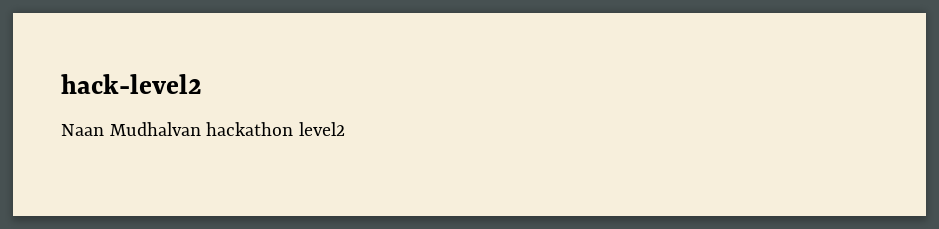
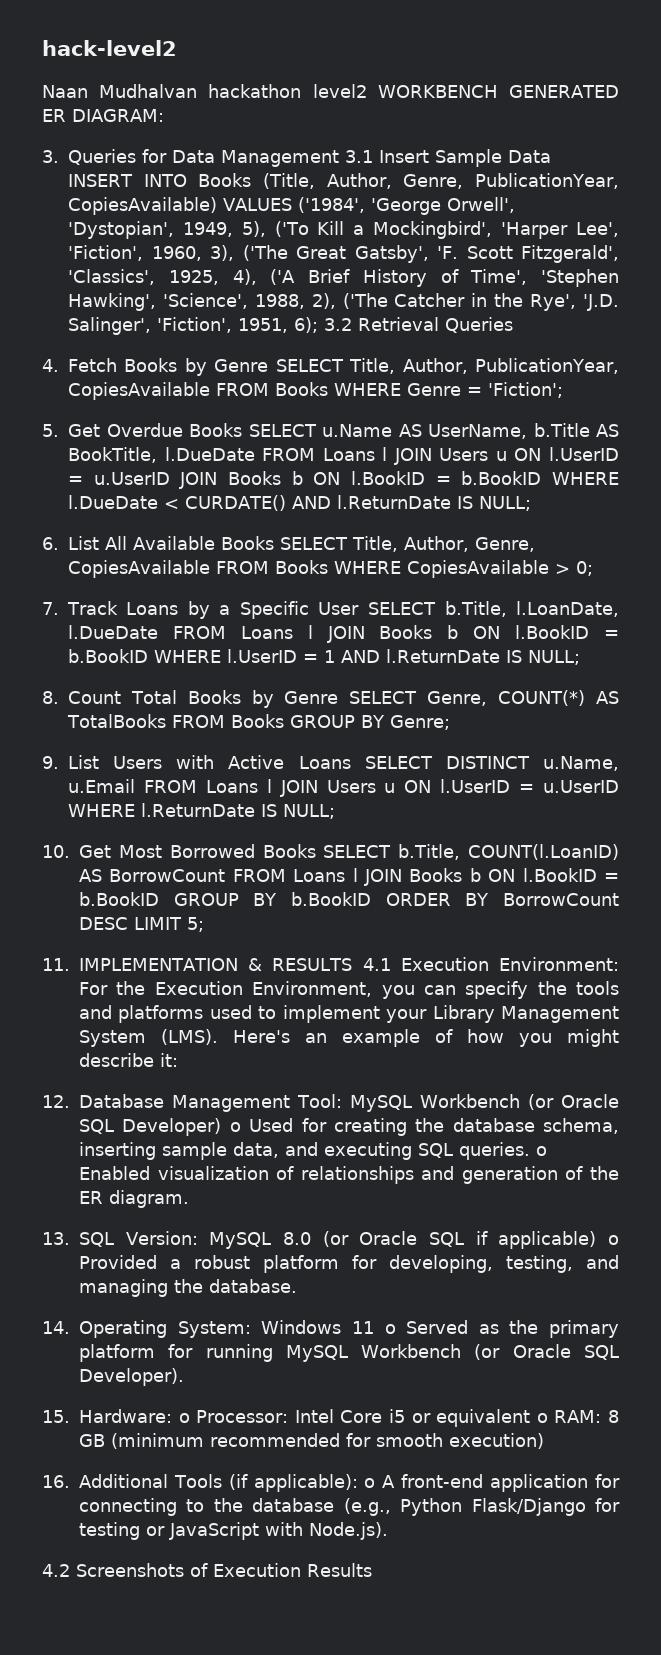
- Naan Mudhalvan hackathon level2
+ Naan Mudhalvan hackathon level2 WORKBENCH GENERATED ER DIAGRAM:
+ 3. Queries for Data Management 3.1 Insert Sample Data INSERT INTO Books (Title, Author, Genre, PublicationYear, CopiesAvailable) VALUES ('1984', 'George Orwell', 'Dystopian', 1949, 5), ('To Kill a Mockingbird', 'Harper Lee', 'Fiction', 1960, 3), ('The Great Gatsby', 'F. Scott Fitzgerald', 'Classics', 1925, 4), ('A Brief History of Time', 'Stephen Hawking', 'Science', 1988, 2), ('The Catcher in the Rye', 'J.D. Salinger', 'Fiction', 1951, 6); 3.2 Retrieval Queries
+ 4. Fetch Books by Genre SELECT Title, Author, PublicationYear, CopiesAvailable FROM Books WHERE Genre = 'Fiction';
+ 5. Get Overdue Books SELECT u.Name AS UserName, b.Title AS BookTitle, l.DueDate FROM Loans l JOIN Users u ON l.UserID = u.UserID JOIN Books b ON l.BookID = b.BookID WHERE l.DueDate < CURDATE() AND l.ReturnDate IS NULL;
+ 6. List All Available Books SELECT Title, Author, Genre, CopiesAvailable FROM Books WHERE CopiesAvailable > 0;
+ 7. Track Loans by a Specific User SELECT b.Title, l.LoanDate, l.DueDate FROM Loans l JOIN Books b ON l.BookID = b.BookID WHERE l.UserID = 1 AND l.ReturnDate IS NULL;
+ 8. Count Total Books by Genre SELECT Genre, COUNT(*) AS TotalBooks FROM Books GROUP BY Genre;
+ 9. List Users with Active Loans SELECT DISTINCT u.Name, u.Email FROM Loans l JOIN Users u ON l.UserID = u.UserID WHERE l.ReturnDate IS NULL;
+ 10. Get Most Borrowed Books SELECT b.Title, COUNT(l.LoanID) AS BorrowCount FROM Loans l JOIN Books b ON l.BookID = b.BookID GROUP BY b.BookID ORDER BY BorrowCount DESC LIMIT 5;
+ 11. IMPLEMENTATION & RESULTS 4.1 Execution Environment: For the Execution Environment, you can specify the tools and platforms used to implement your Library Management System (LMS). Here's an example of how you might describe it:
+ 12. Database Management Tool: MySQL Workbench (or Oracle SQL Developer) o Used for creating the database schema, inserting sample data, and executing SQL queries. o Enabled visualization of relationships and generation of the ER diagram.
+ 13. SQL Version: MySQL 8.0 (or Oracle SQL if applicable) o Provided a robust platform for developing, testing, and managing the database.
+ 14. Operating System: Windows 11 o Served as the primary platform for running MySQL Workbench (or Oracle SQL Developer).
+ 15. Hardware: o Processor: Intel Core i5 or equivalent o RAM: 8 GB (minimum recommended for smooth execution)
+ 16. Additional Tools (if applicable): o A front-end application for connecting to the database (e.g., Python Flask/Django for testing or JavaScript with Node.js).
+ 4.2 Screenshots of Execution Results

